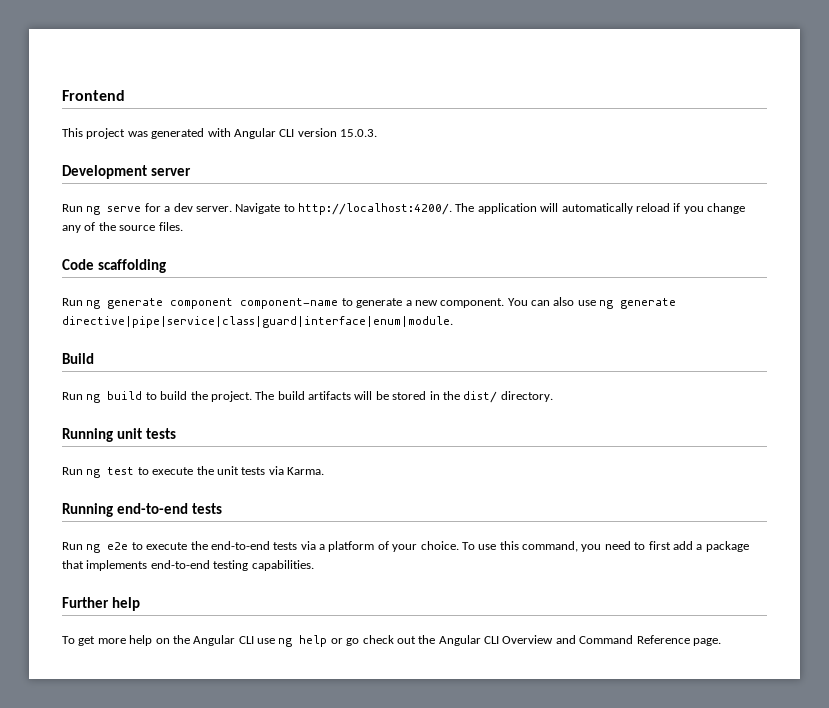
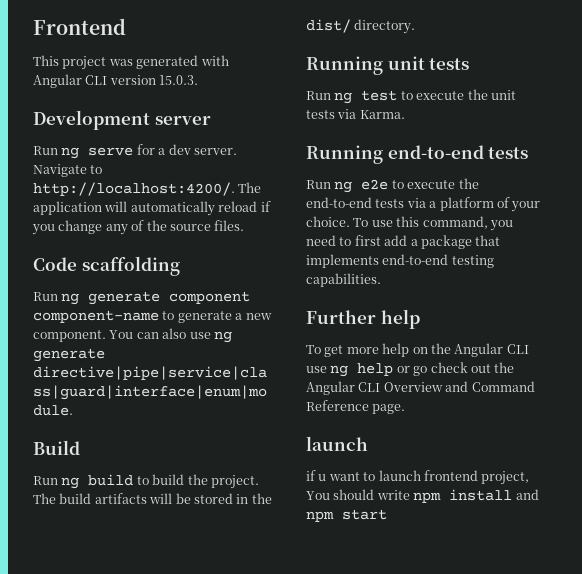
  To get more help on the Angular CLI use ng help or go check out the Angular CLI Overview and Command Reference page.
+ launch
+ if u want to launch frontend project, You should write npm install and npm start

